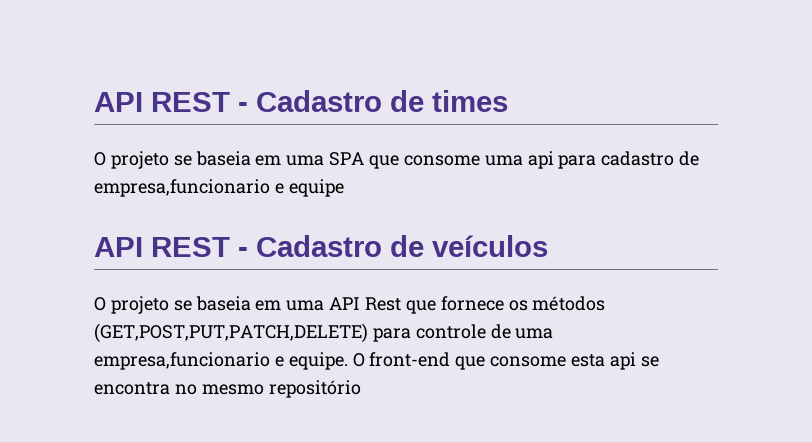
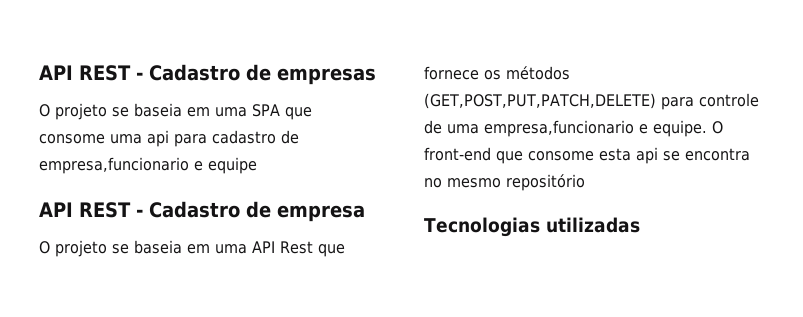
- API REST - Cadastro de times
+ API REST - Cadastro de empresas
- API REST - Cadastro de veículos
+ API REST - Cadastro de empresa
+ Tecnologias utilizadas

